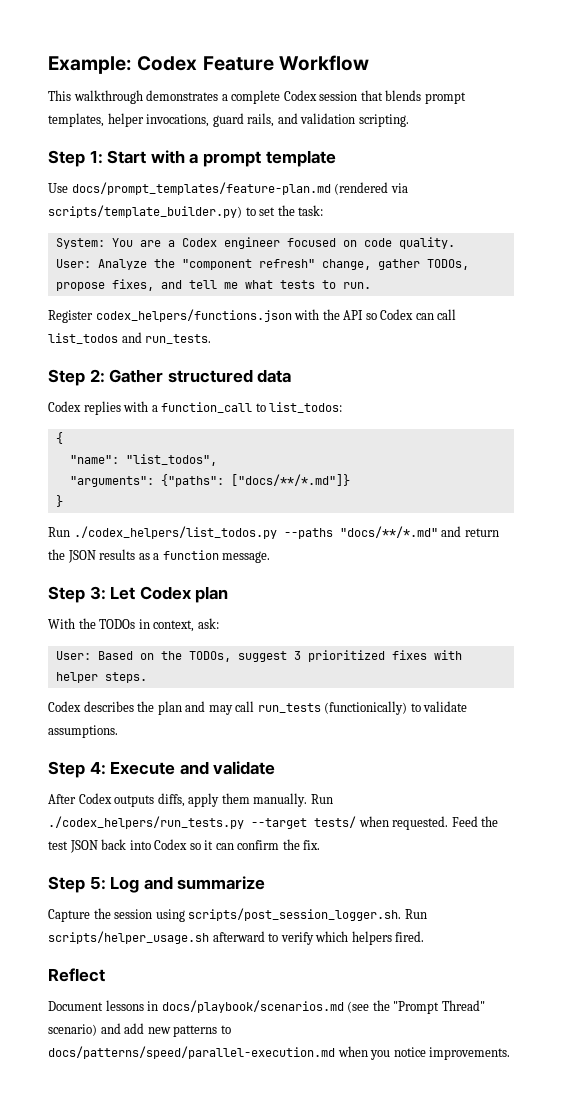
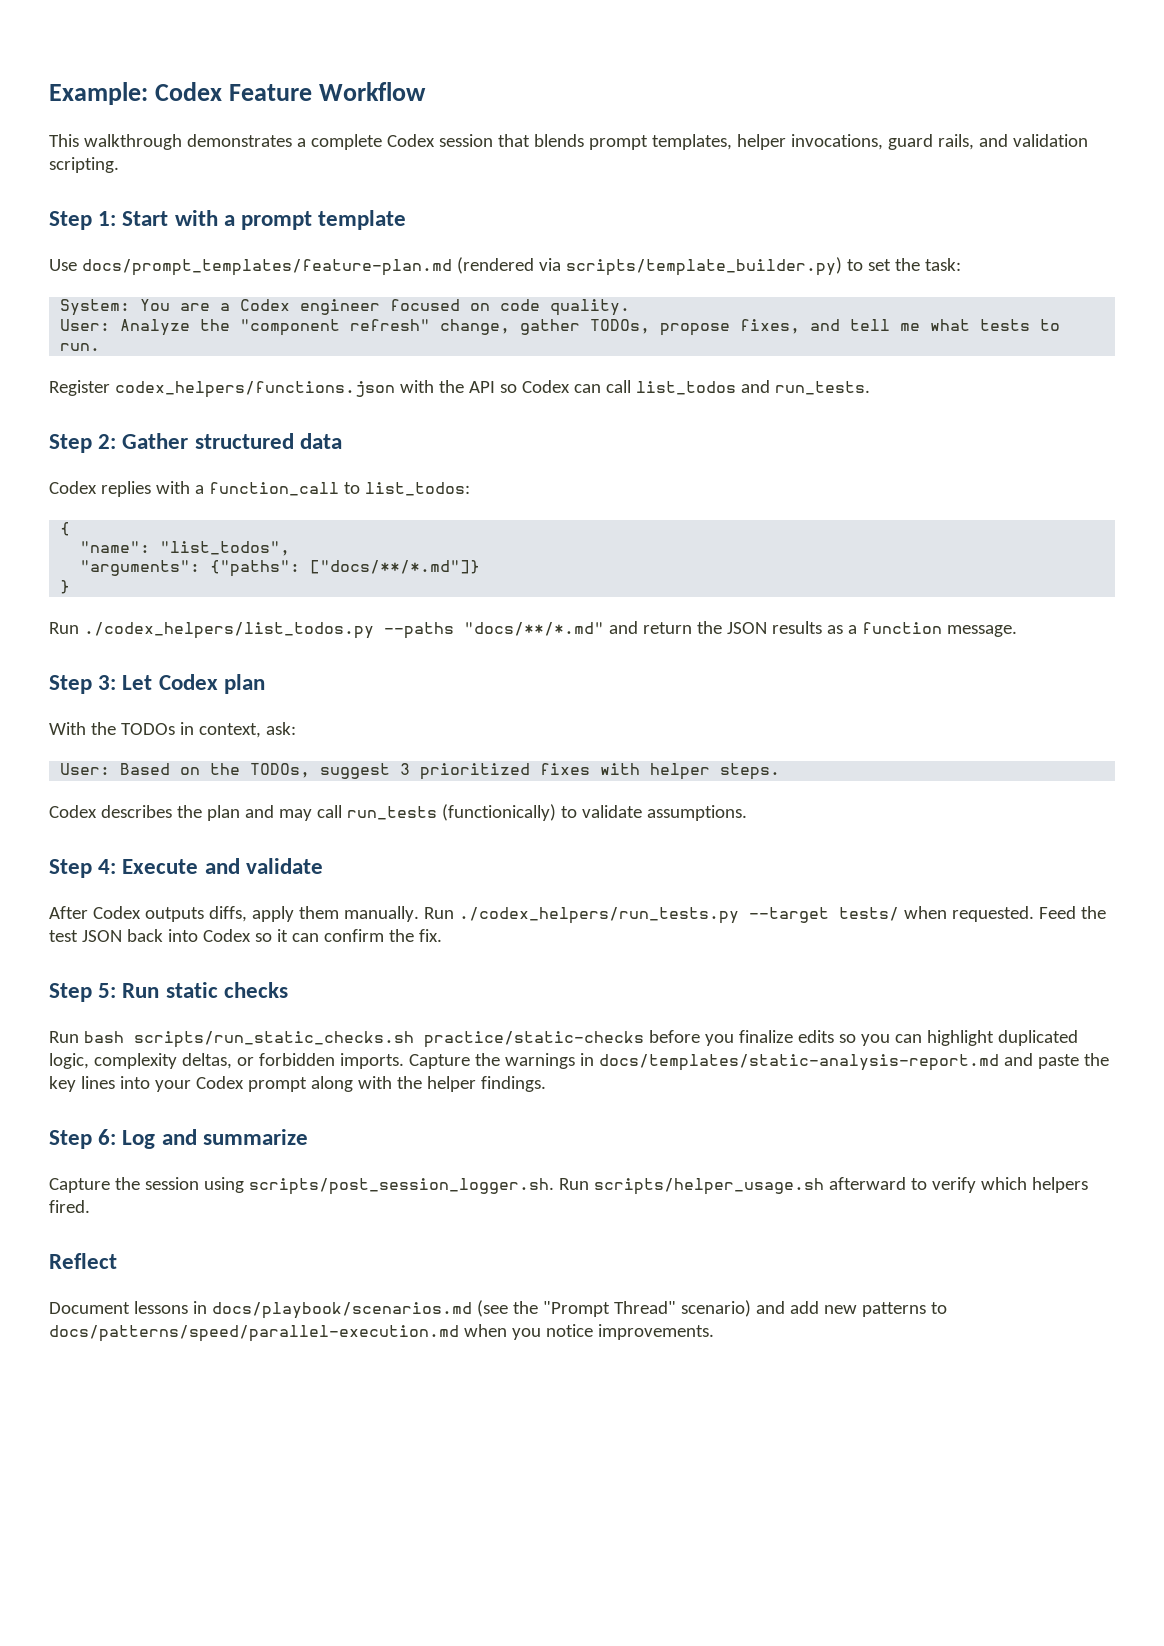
- Step 5: Log and summarize
+ Step 5: Run static checks
+ Run bash scripts/run_static_checks.sh practice/static-checks before you finalize edits so you can highlight duplicated logic, complexity deltas, or forbidden imports. Capture the warnings in docs/templates/static-analysis-report.md and paste the key lines into your Codex prompt along with the helper findings.
+ Step 6: Log and summarize

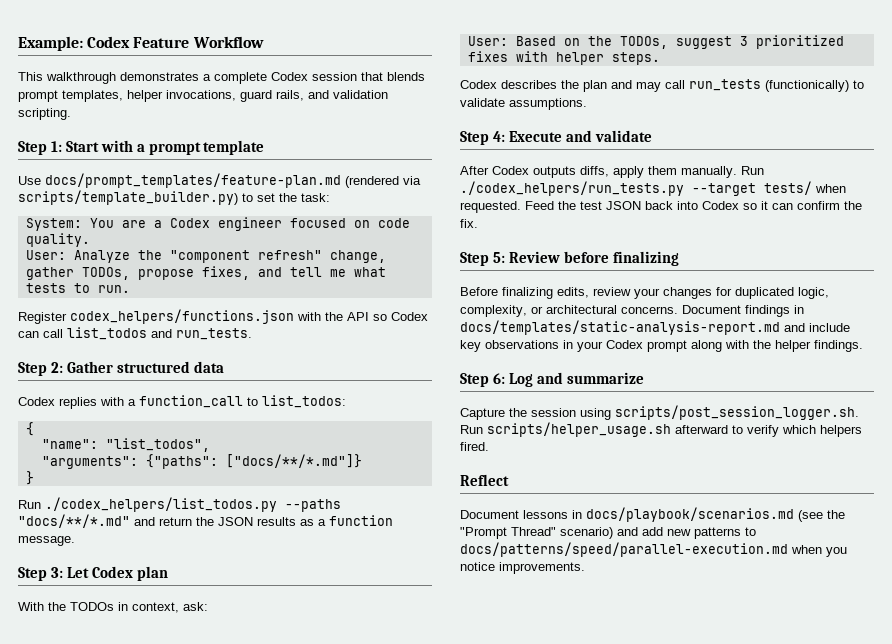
- Step 5: Run static checks
- Run bash scripts/run_static_checks.sh practice/static-checks before you finalize edits so you can highlight duplicated logic, complexity deltas, or forbidden imports. Capture the warnings in docs/templates/static-analysis-report.md and paste the key lines into your Codex prompt along with the helper findings.
+ Step 5: Review before finalizing
+ Before finalizing edits, review your changes for duplicated logic, complexity, or architectural concerns. Document findings in docs/templates/static-analysis-report.md and include key observations in your Codex prompt along with the helper findings.

